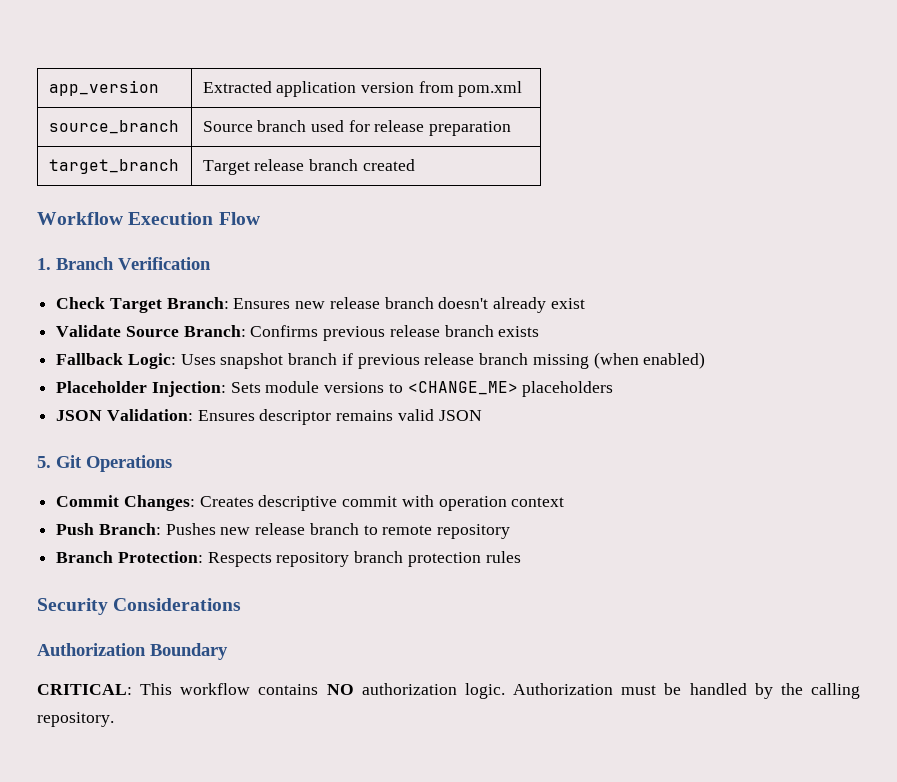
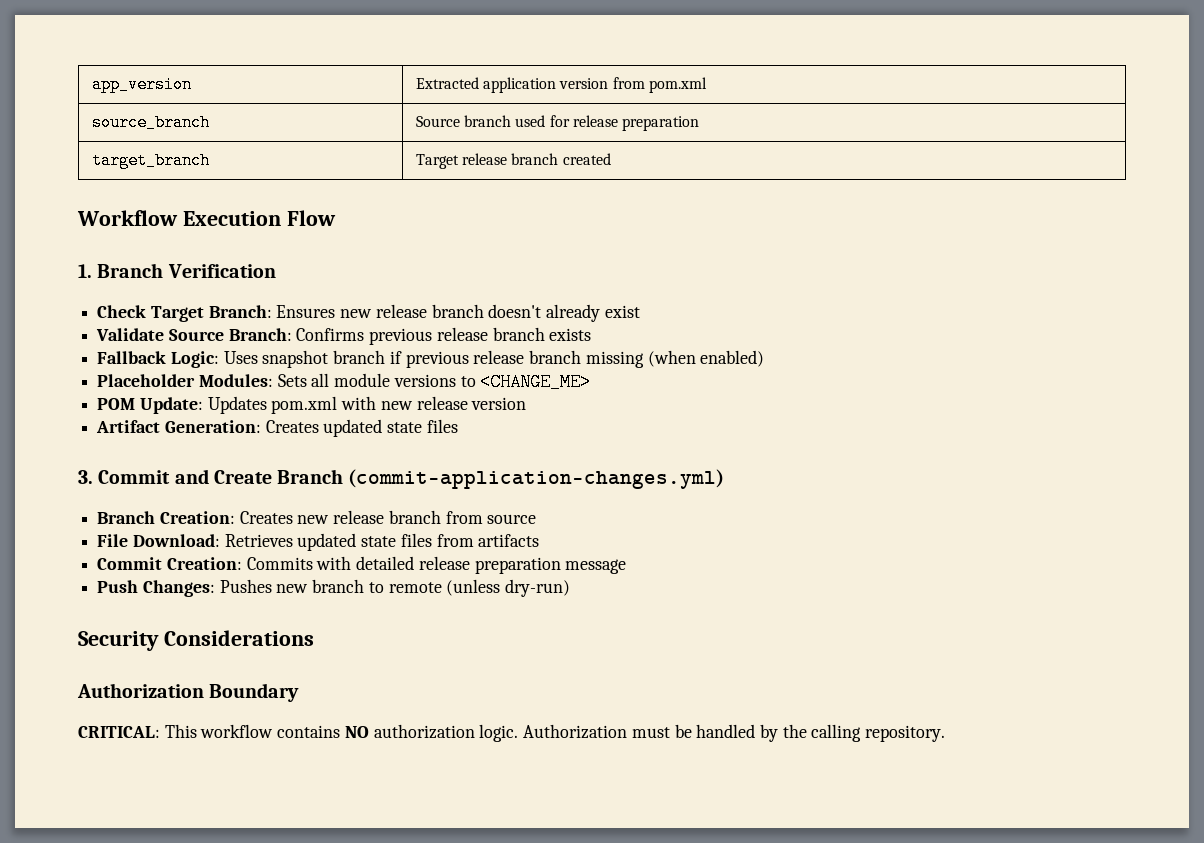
- Placeholder Injection: Sets module versions to <CHANGE_ME> placeholders
- JSON Validation: Ensures descriptor remains valid JSON
- 5. Git Operations
- Commit Changes: Creates descriptive commit with operation context
- Push Branch: Pushes new release branch to remote repository
- Branch Protection: Respects repository branch protection rules
+ Placeholder Modules: Sets all module versions to <CHANGE_ME>
+ POM Update: Updates pom.xml with new release version
+ Artifact Generation: Creates updated state files
+ 3. Commit and Create Branch (commit-application-changes.yml)
+ Branch Creation: Creates new release branch from source
+ File Download: Retrieves updated state files from artifacts
+ Commit Creation: Commits with detailed release preparation message
+ Push Changes: Pushes new branch to remote (unless dry-run)

